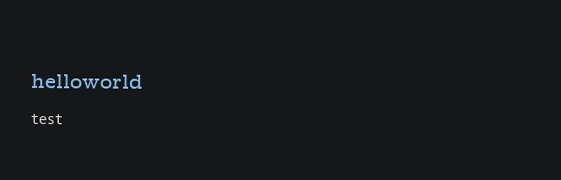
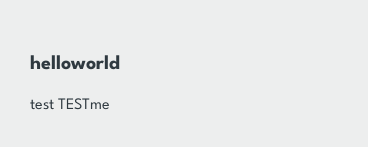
- test
+ test TESTme

